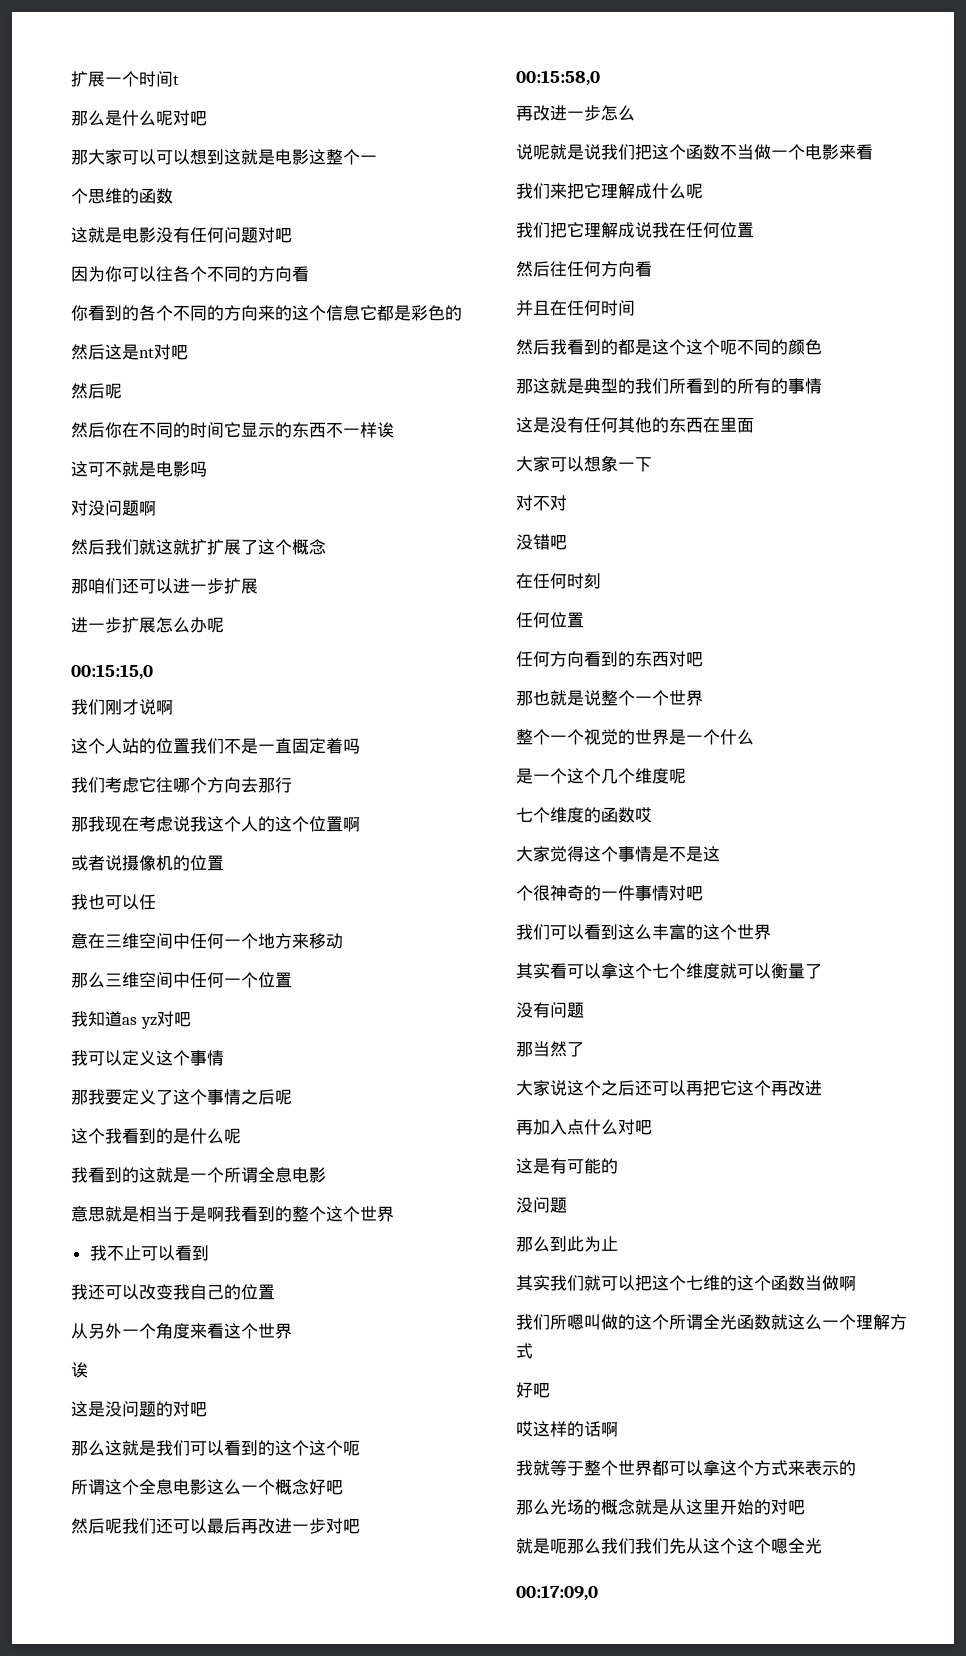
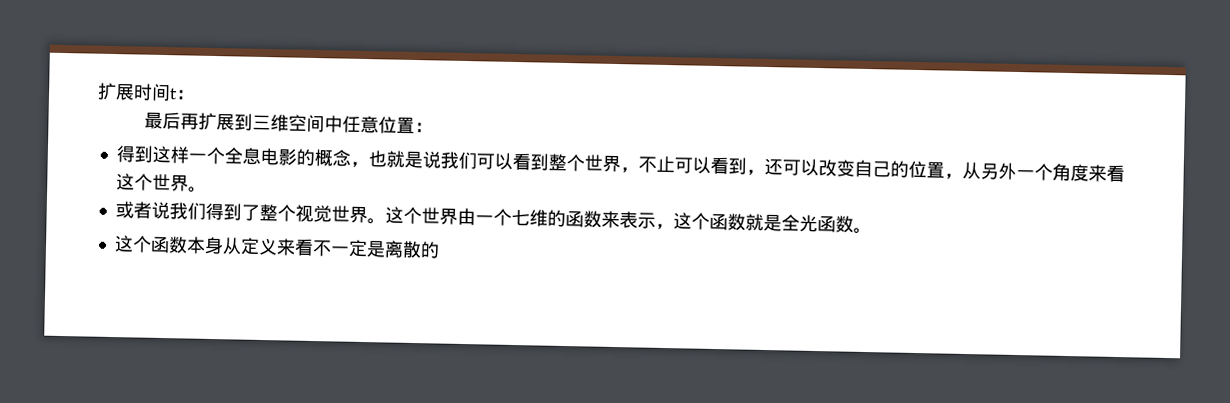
- 扩展一个时间t
- 那么是什么呢对吧
- 那大家可以可以想到这就是电影这整个一
- 个思维的函数
- 这就是电影没有任何问题对吧
- 因为你可以往各个不同的方向看
- 你看到的各个不同的方向来的这个信息它都是彩色的
- 然后这是nt对吧
- 然后呢
- 然后你在不同的时间它显示的东西不一样诶
- 这可不就是电影吗
- 对没问题啊
- 然后我们就这就扩扩展了这个概念
- 那咱们还可以进一步扩展
- 进一步扩展怎么办呢
- 00:15:15,0
- 我们刚才说啊
- 这个人站的位置我们不是一直固定着吗
- 我们考虑它往哪个方向去那行
- 那我现在考虑说我这个人的这个位置啊
- 或者说摄像机的位置
- 我也可以任
- 意在三维空间中任何一个地方来移动
- 那么三维空间中任何一个位置
- 我知道as yz对吧
- 我可以定义这个事情
- 那我要定义了这个事情之后呢
- 这个我看到的是什么呢
- 我看到的这就是一个所谓全息电影
- 意思就是相当于是啊我看到的整个这个世界
- 我不止可以看到
- 我还可以改变我自己的位置
- 从另外一个角度来看这个世界
- 诶
- 这是没问题的对吧
- 那么这就是我们可以看到的这个这个呃
- 所谓这个全息电影这么一个概念好吧
- 然后呢我们还可以最后再改进一步对吧
- 00:15:58,0
- 再改进一步怎么
- 说呢就是说我们把这个函数不当做一个电影来看
- 我们来把它理解成什么呢
- 我们把它理解成说我在任何位置
- 然后往任何方向看
- 并且在任何时间
- 然后我看到的都是这个这个呃不同的颜色
- 那这就是典型的我们所看到的所有的事情
- 这是没有任何其他的东西在里面
- 大家可以想象一下
- 对不对
- 没错吧
- 在任何时刻
- 任何位置
- 任何方向看到的东西对吧
- 那也就是说整个一个世界
- 整个一个视觉的世界是一个什么
- 是一个这个几个维度呢
- 七个维度的函数哎
- 大家觉得这个事情是不是这
- 个很神奇的一件事情对吧
- 我们可以看到这么丰富的这个世界
- 其实看可以拿这个七个维度就可以衡量了
- 没有问题
- 那当然了
- 大家说这个之后还可以再把它这个再改进
- 再加入点什么对吧
- 这是有可能的
- 没问题
- 那么到此为止
- 其实我们就可以把这个七维的这个函数当做啊
- 我们所嗯叫做的这个所谓全光函数就这么一个理解方式
- 好吧
- 哎这样的话啊
- 我就等于整个世界都可以拿这个方式来表示的
- 那么光场的概念就是从这里开始的对吧
- 就是呃那么我们我们先从这个这个嗯全光
- 00:17:09,0
+ 扩展时间t：
+ 最后再扩展到三维空间中任意位置：
+ 得到这样一个全息电影的概念，也就是说我们可以看到整个世界，不止可以看到，还可以改变自己的位置，从另外一个角度来看这个世界。
+ 或者说我们得到了整个视觉世界。这个世界由一个七维的函数来表示，这个函数就是全光函数。
+ 这个函数本身从定义来看不一定是离散的

